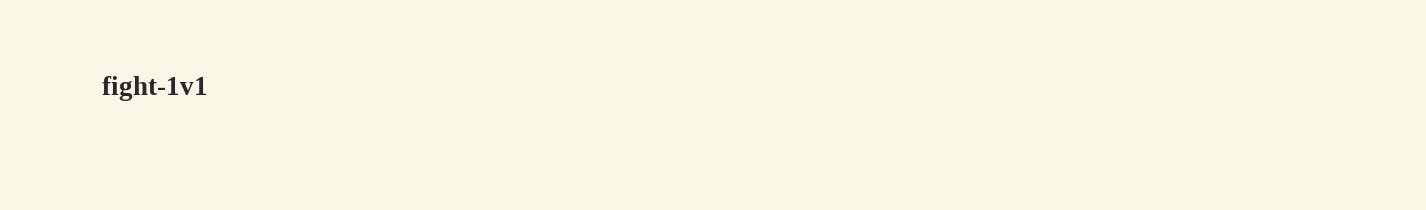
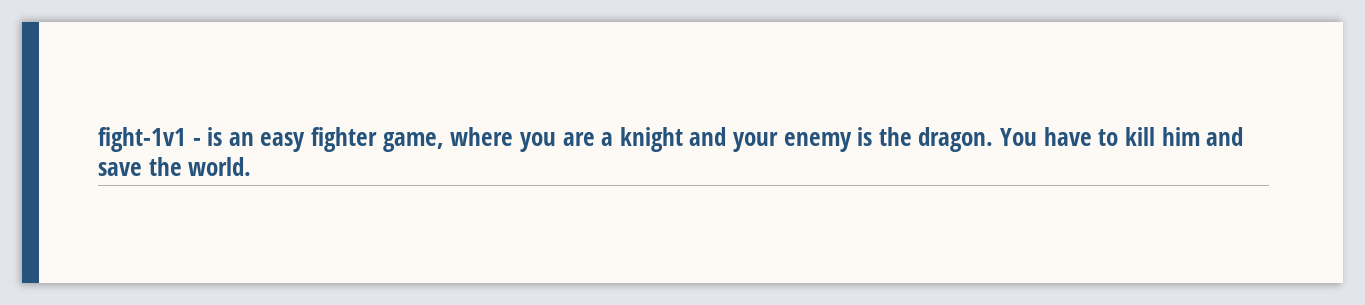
- fight-1v1
+ fight-1v1 - is an easy fighter game, where you are a knight and your enemy is the dragon. You have to kill him and save the world.

